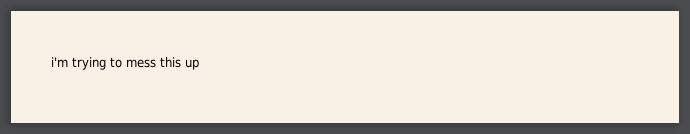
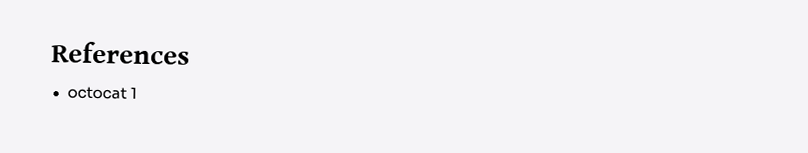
- i'm trying to mess this up
+ References
+ octocat 1

